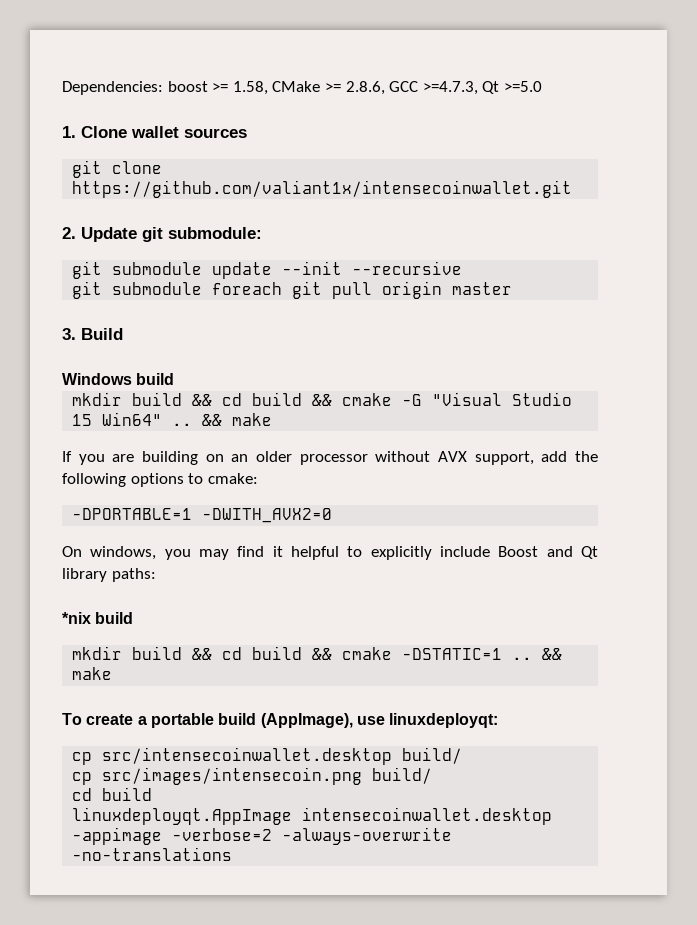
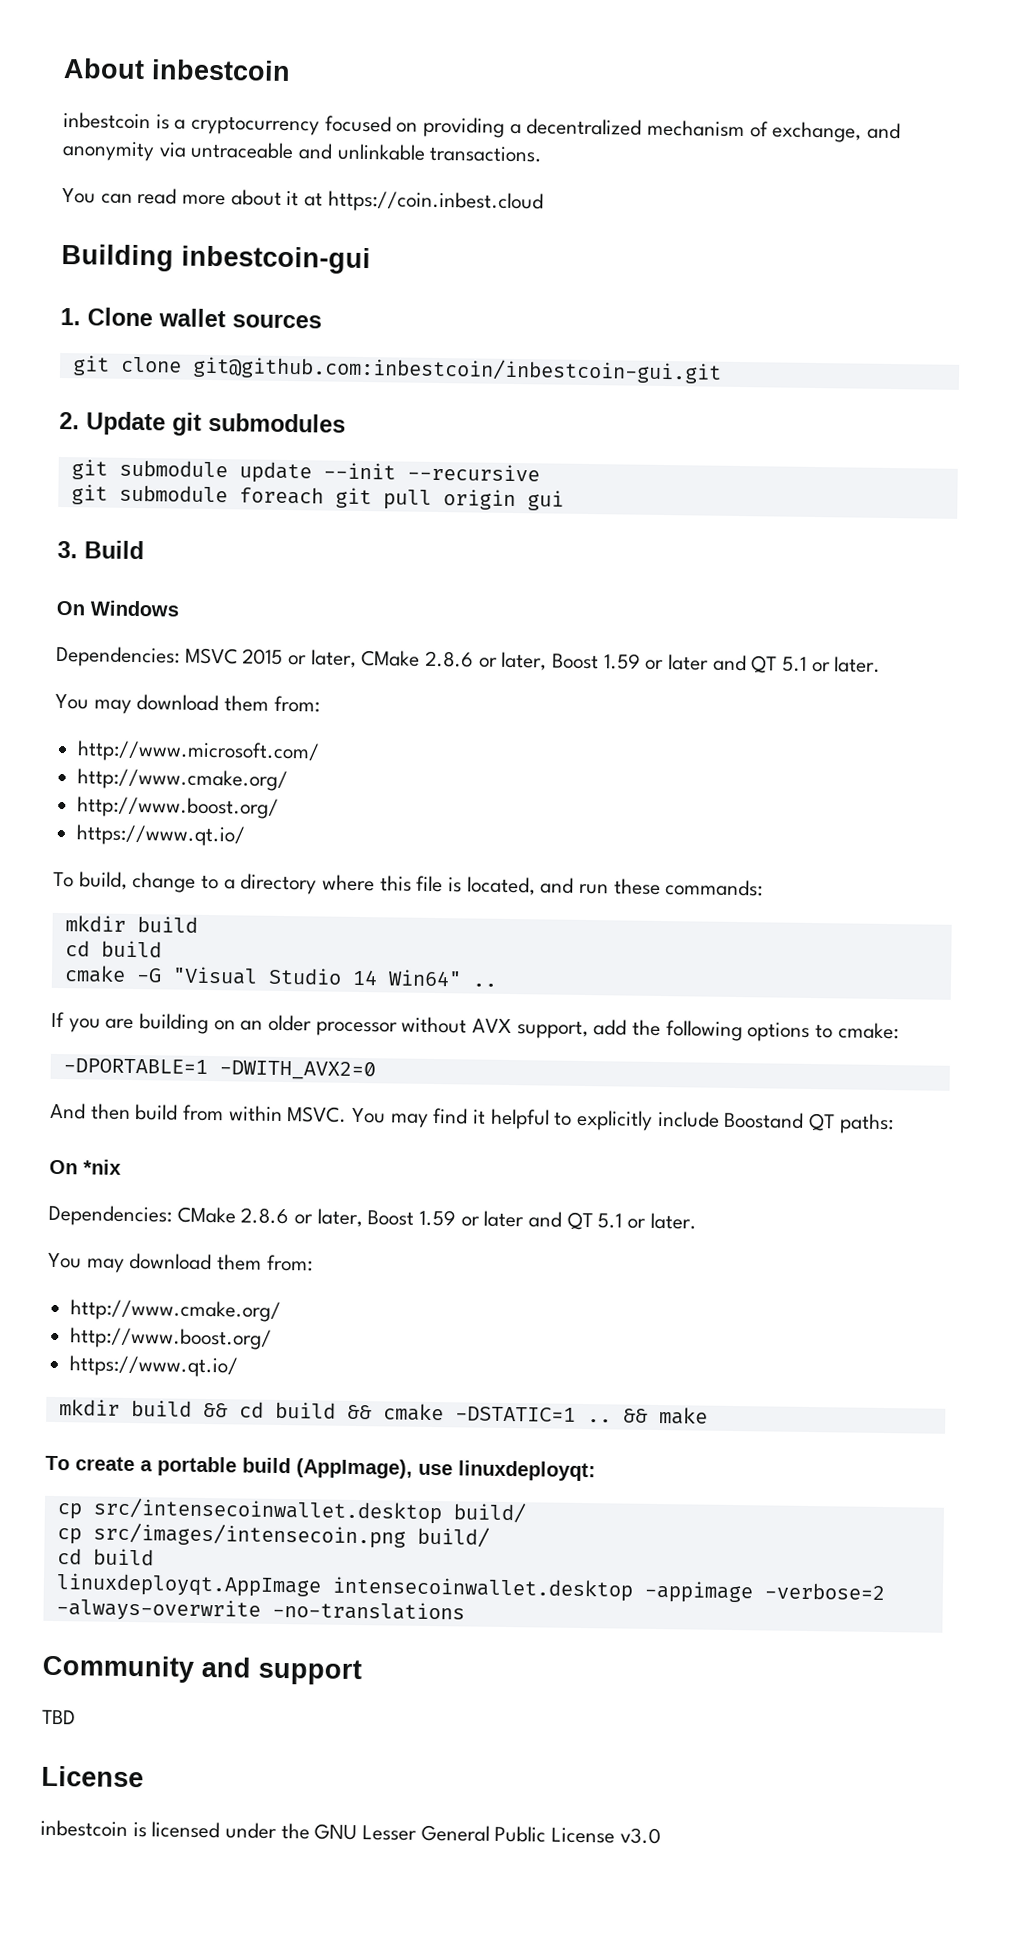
- Dependencies: boost >= 1.58, CMake >= 2.8.6, GCC >=4.7.3, Qt >=5.0
+ About inbestcoin
+ inbestcoin is a cryptocurrency focused on providing a decentralized mechanism of exchange, and anonymity via untraceable and unlinkable transactions.
+ You can read more about it at https://coin.inbest.cloud
+ Building inbestcoin-gui
- git clone https://github.com/valiant1x/intensecoinwallet.git
+ git clone git@github.com:inbestcoin/inbestcoin-gui.git
- 2. Update git submodule:
+ 2. Update git submodules
- git submodule foreach git pull origin master
+ git submodule foreach git pull origin gui
- Windows build
- mkdir build && cd build && cmake -G "Visual Studio 15 Win64" .. && make
+ On Windows
+ Dependencies: MSVC 2015 or later, CMake 2.8.6 or later, Boost 1.59 or later and QT 5.1 or later.
+ You may download them from:
+ http://www.microsoft.com/
+ http://www.cmake.org/
+ http://www.boost.org/
+ https://www.qt.io/
+ To build, change to a directory where this file is located, and run these commands:
+ mkdir build
+ cd build
+ cmake -G "Visual Studio 14 Win64" ..
- On windows, you may find it helpful to explicitly include Boost and Qt library paths:
+ And then build from within MSVC. You may find it helpful to explicitly include Boostand QT paths:
- *nix build
+ On *nix
+ Dependencies: CMake 2.8.6 or later, Boost 1.59 or later and QT 5.1 or later.
+ You may download them from:
+ http://www.cmake.org/
+ http://www.boost.org/
+ https://www.qt.io/
+ Community and support
+ TBD
+ License
+ inbestcoin is licensed under the GNU Lesser General Public License v3.0

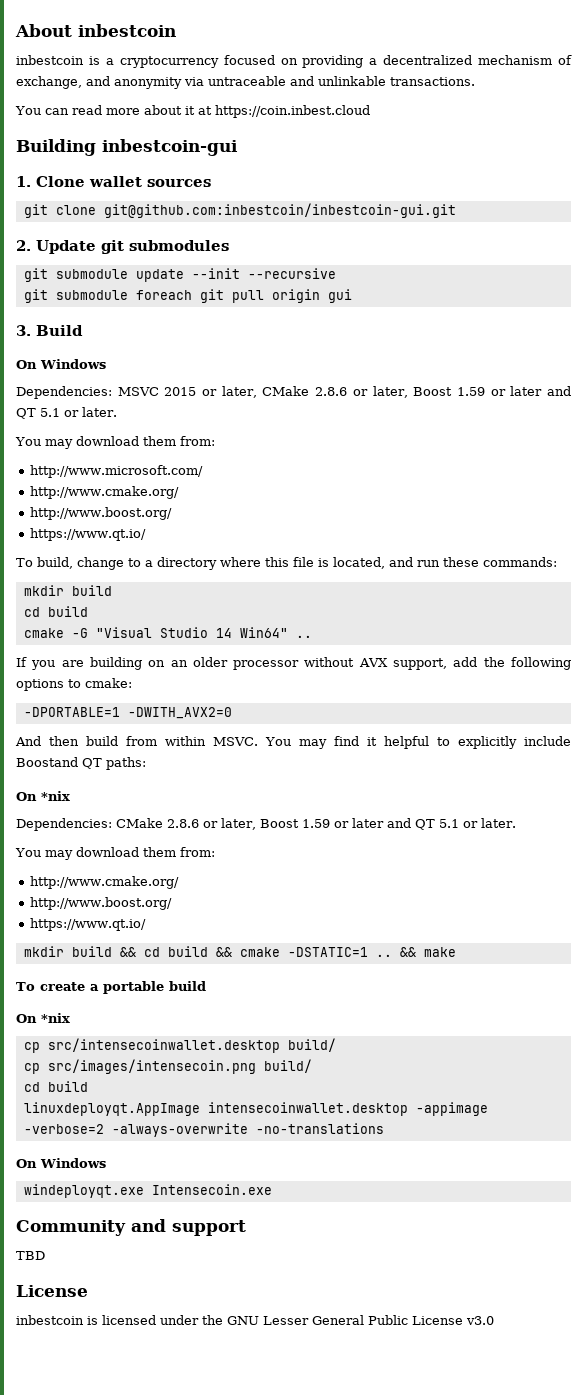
- To create a portable build (AppImage), use linuxdeployqt:
+ To create a portable build
+ On *nix
  linuxdeployqt.AppImage intensecoinwallet.desktop -appimage -verbose=2 -always-overwrite -no-translations
+ On Windows
+ windeployqt.exe Intensecoin.exe

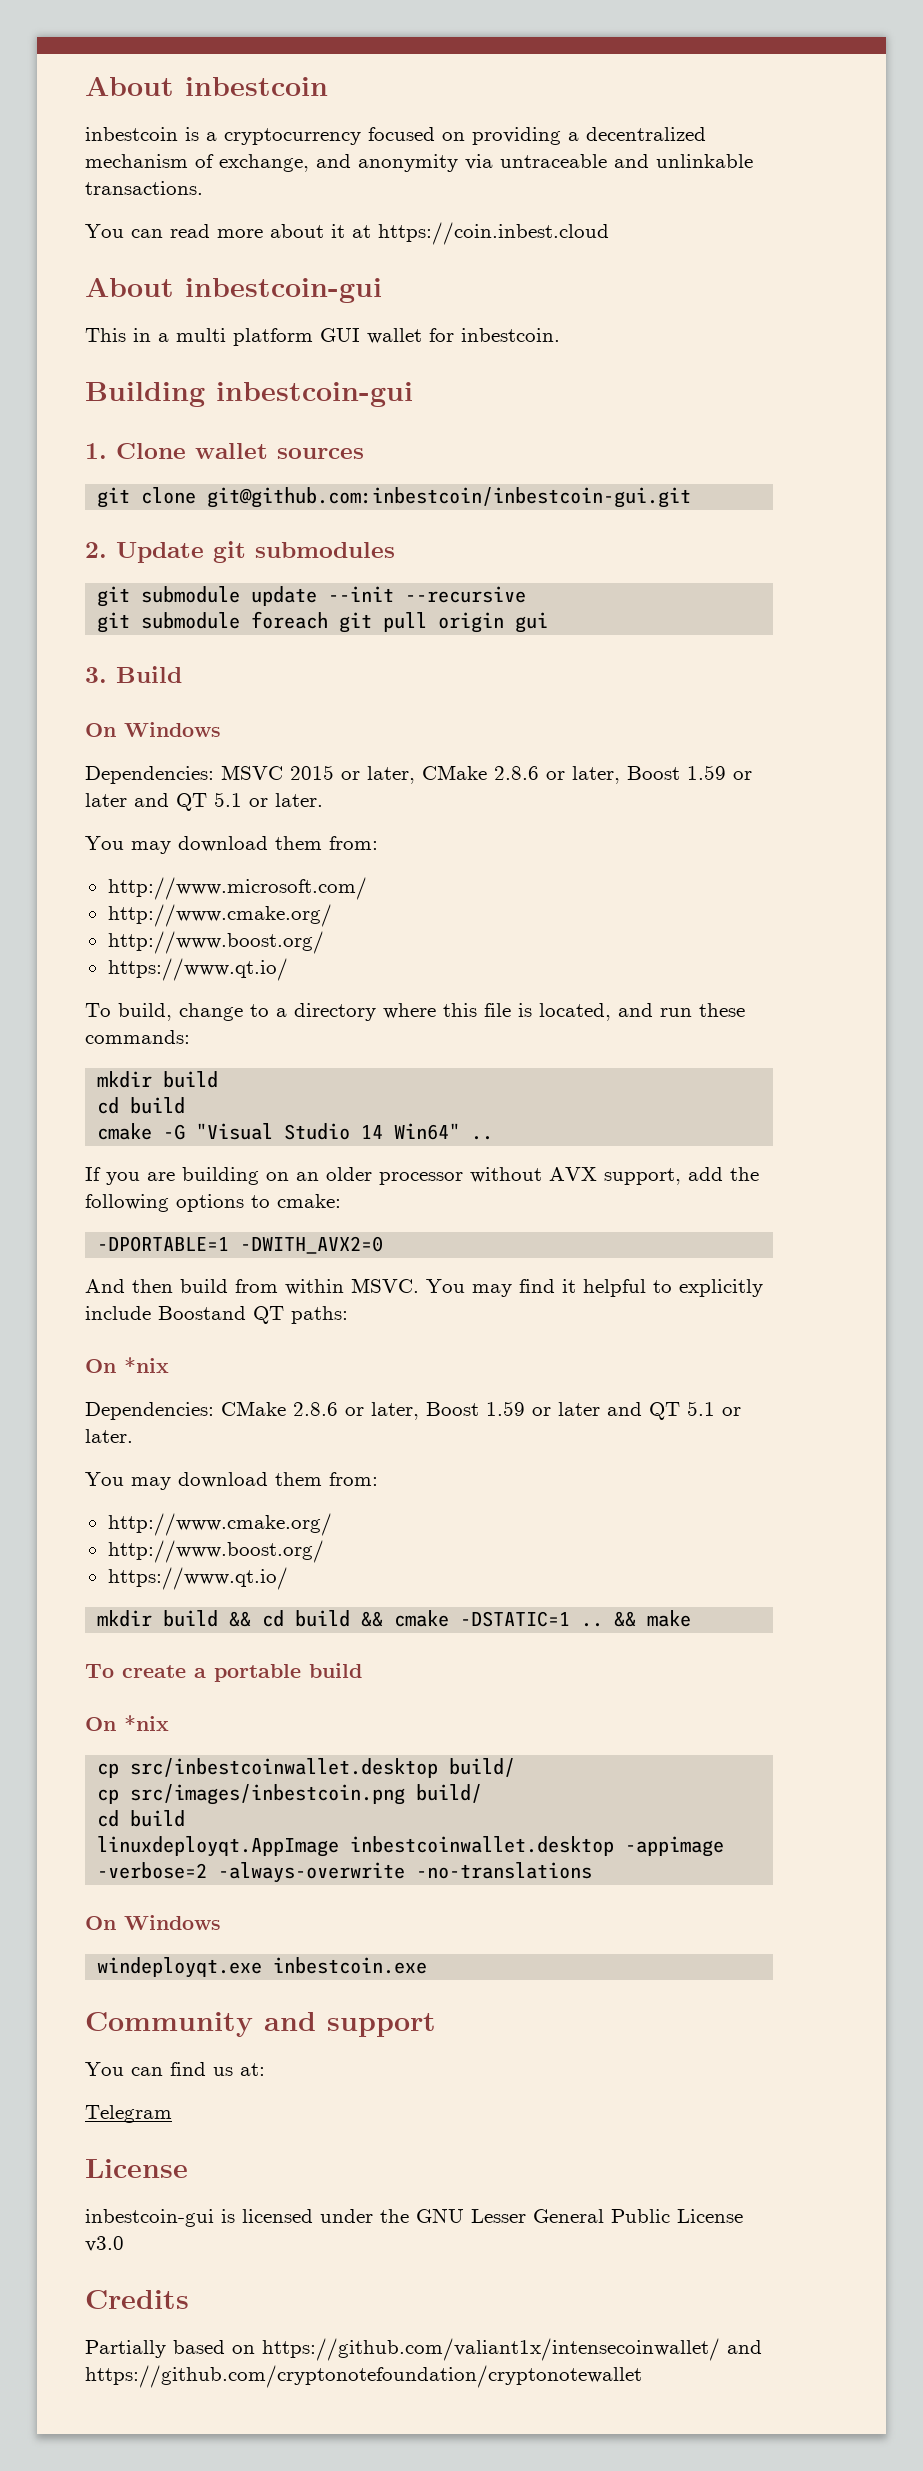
+ About inbestcoin-gui
+ This in a multi platform GUI wallet for inbestcoin.
- cp src/intensecoinwallet.desktop build/
+ cp src/inbestcoinwallet.desktop build/
- cp src/images/intensecoin.png build/
+ cp src/images/inbestcoin.png build/
- linuxdeployqt.AppImage intensecoinwallet.desktop -appimage -verbose=2 -always-overwrite -no-translations
+ linuxdeployqt.AppImage inbestcoinwallet.desktop -appimage -verbose=2 -always-overwrite -no-translations
- windeployqt.exe Intensecoin.exe
+ windeployqt.exe inbestcoin.exe
- TBD
+ You can find us at:
+ Telegram
- inbestcoin is licensed under the GNU Lesser General Public License v3.0
+ inbestcoin-gui is licensed under the GNU Lesser General Public License v3.0
+ Credits
+ Partially based on https://github.com/valiant1x/intensecoinwallet/ and https://github.com/cryptonotefoundation/cryptonotewallet

